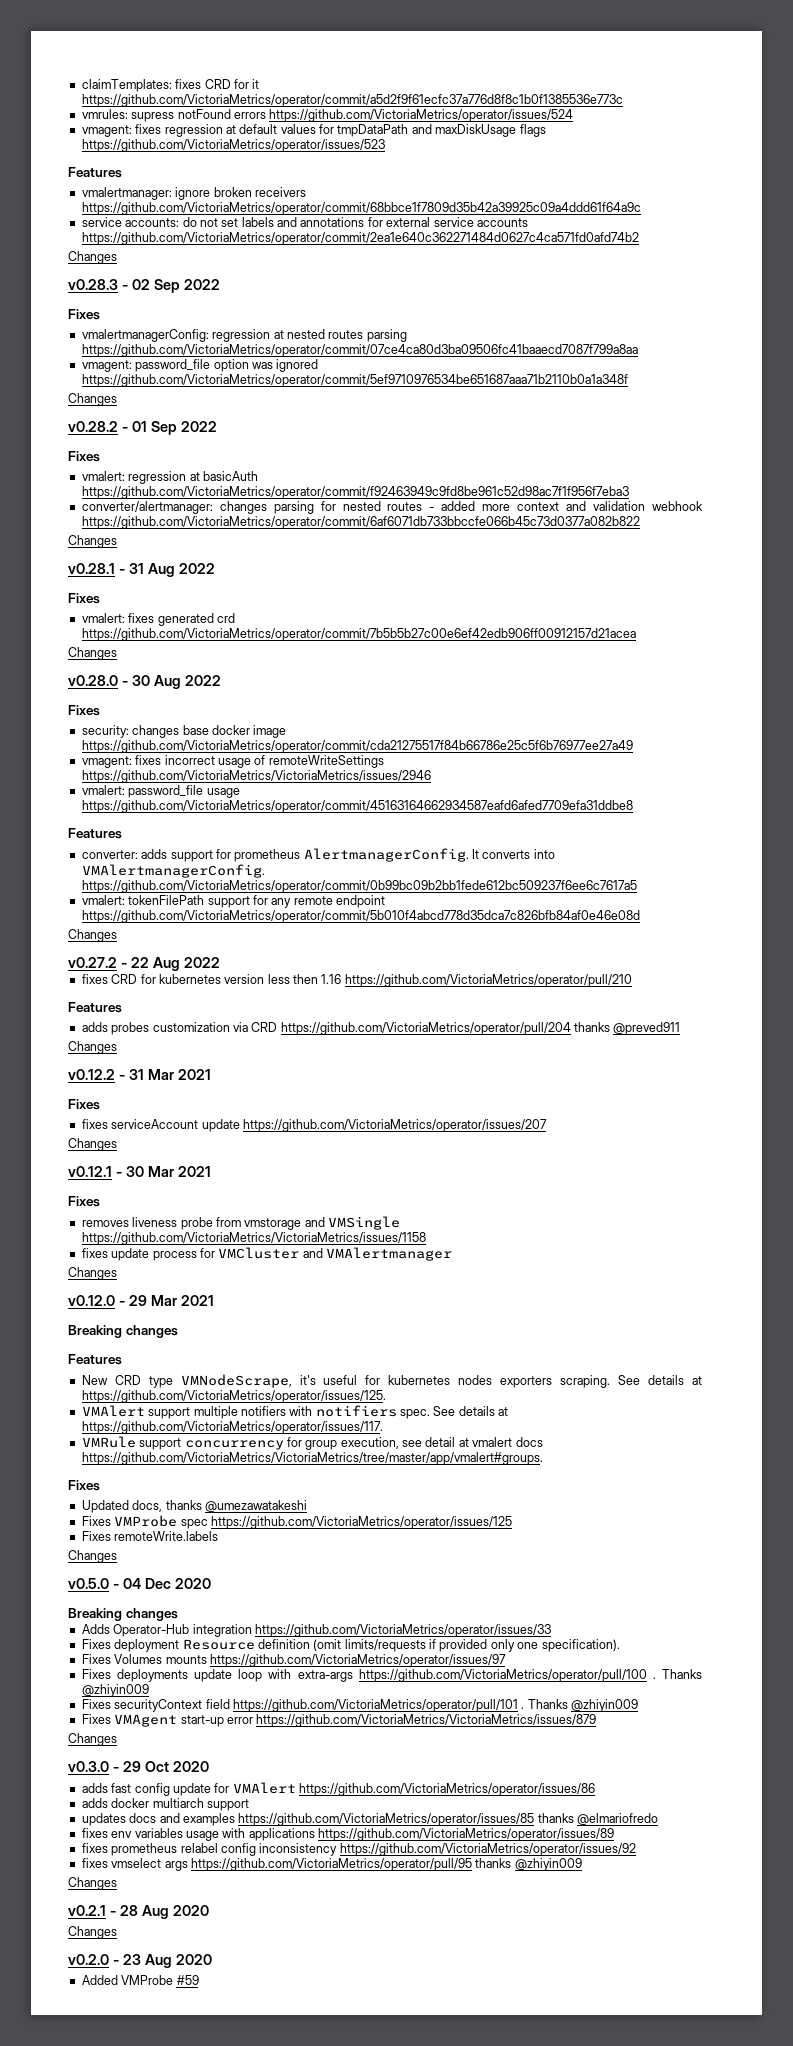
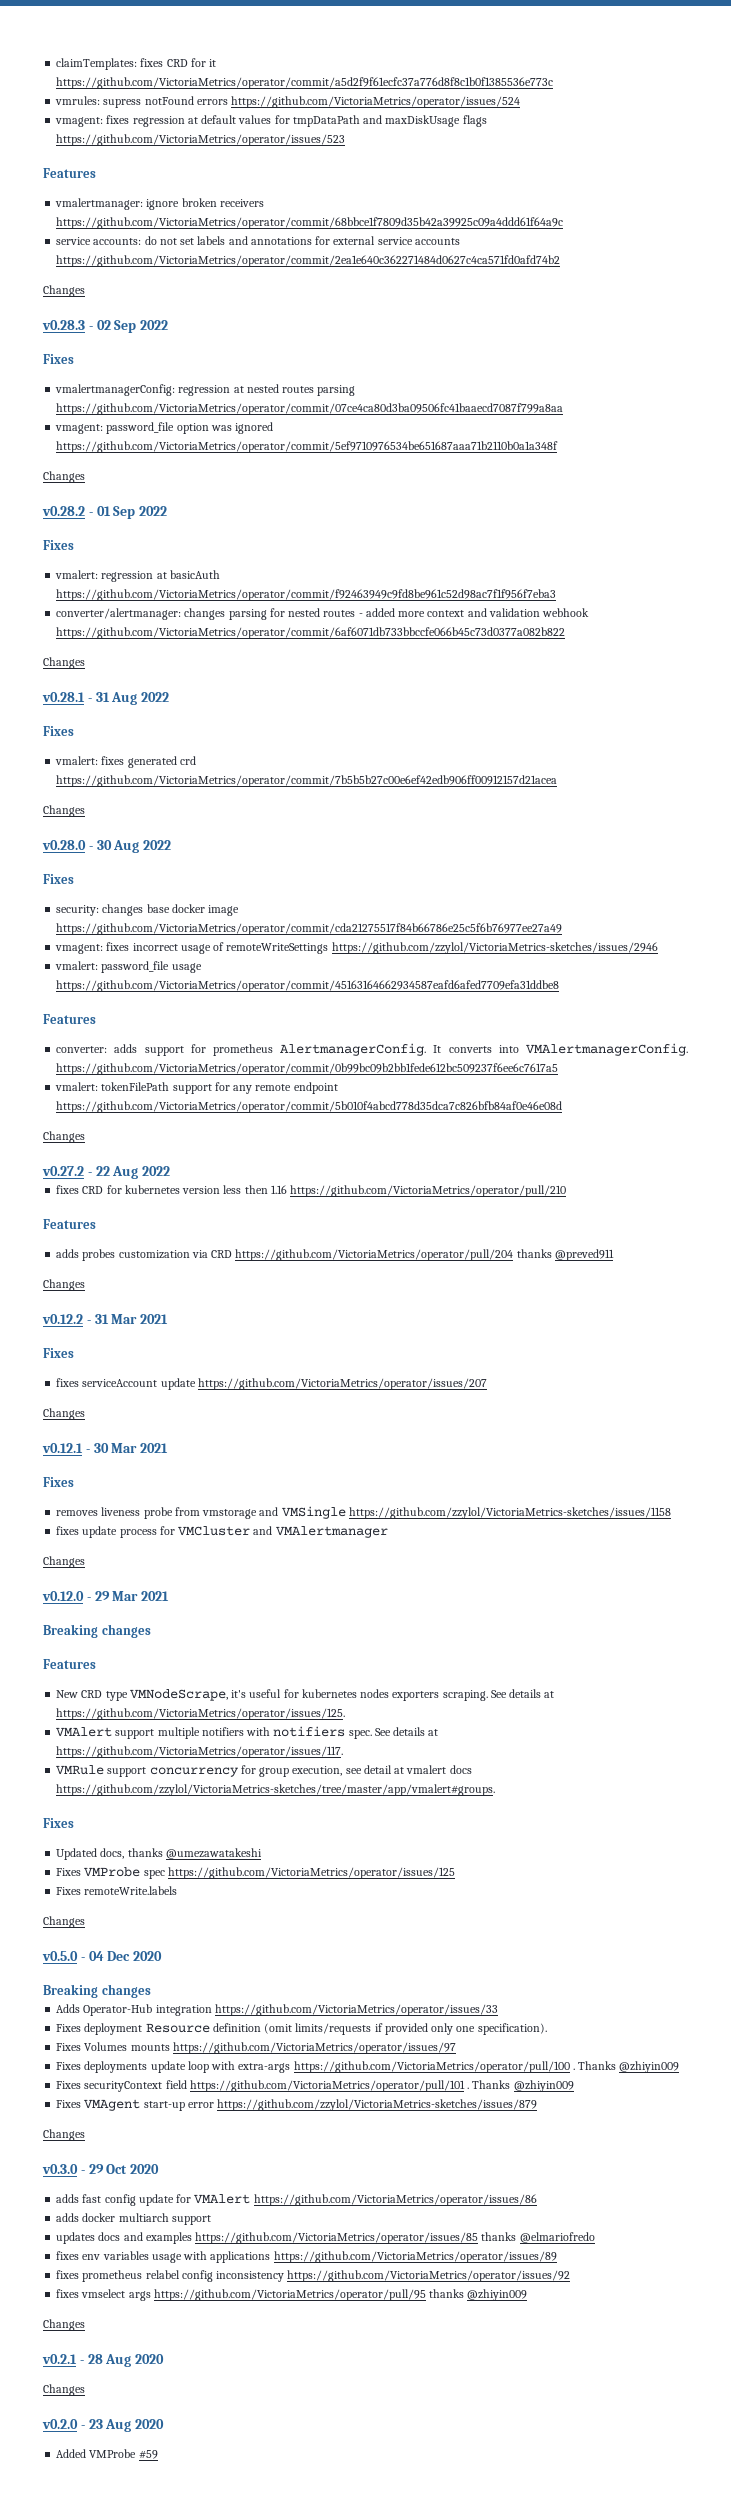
- vmagent: fixes incorrect usage of remoteWriteSettings https://github.com/VictoriaMetrics/VictoriaMetrics/issues/2946
+ vmagent: fixes incorrect usage of remoteWriteSettings https://github.com/zzylol/VictoriaMetrics-sketches/issues/2946
- removes liveness probe from vmstorage and VMSingle https://github.com/VictoriaMetrics/VictoriaMetrics/issues/1158
+ removes liveness probe from vmstorage and VMSingle https://github.com/zzylol/VictoriaMetrics-sketches/issues/1158
- VMRule support concurrency for group execution, see detail at vmalert docs https://github.com/VictoriaMetrics/VictoriaMetrics/tree/master/app/vmalert#groups.
+ VMRule support concurrency for group execution, see detail at vmalert docs https://github.com/zzylol/VictoriaMetrics-sketches/tree/master/app/vmalert#groups.
- Fixes VMAgent start-up error https://github.com/VictoriaMetrics/VictoriaMetrics/issues/879
+ Fixes VMAgent start-up error https://github.com/zzylol/VictoriaMetrics-sketches/issues/879

